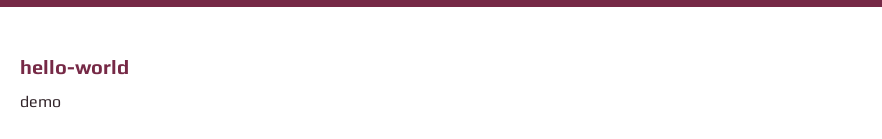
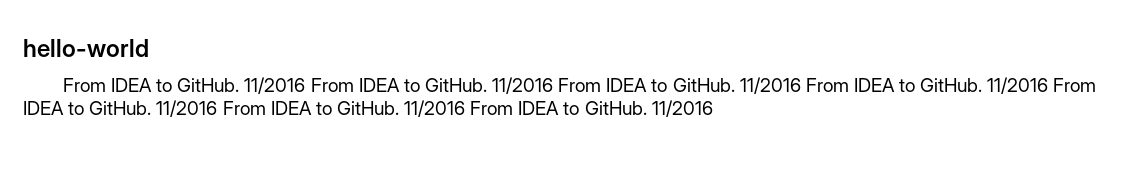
- demo
+ From IDEA to GitHub. 11/2016 From IDEA to GitHub. 11/2016 From IDEA to GitHub. 11/2016 From IDEA to GitHub. 11/2016 From IDEA to GitHub. 11/2016 From IDEA to GitHub. 11/2016 From IDEA to GitHub. 11/2016

